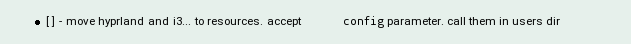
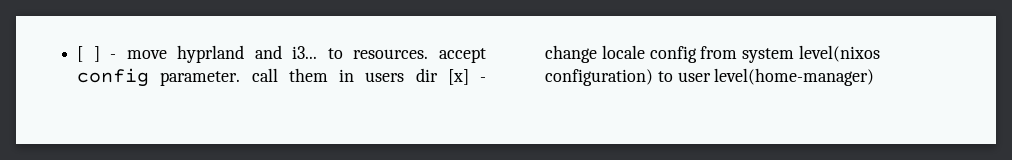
- [ ] - move hyprland and i3... to resources. accept config parameter. call them in users dir
+ [ ] - move hyprland and i3... to resources. accept config parameter. call them in users dir [x] - change locale config from system level(nixos configuration) to user level(home-manager)

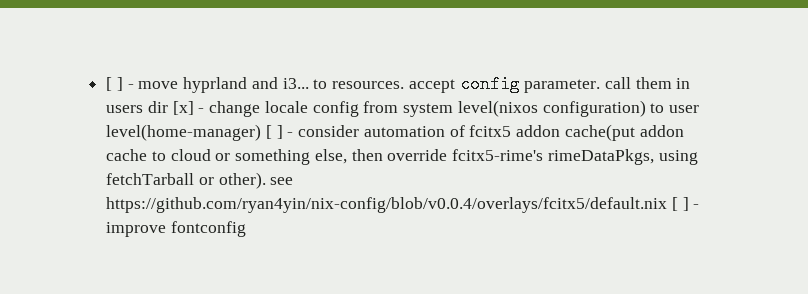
- [ ] - move hyprland and i3... to resources. accept config parameter. call them in users dir [x] - change locale config from system level(nixos configuration) to user level(home-manager)
+ [ ] - move hyprland and i3... to resources. accept config parameter. call them in users dir [x] - change locale config from system level(nixos configuration) to user level(home-manager) [ ] - consider automation of fcitx5 addon cache(put addon cache to cloud or something else, then override fcitx5-rime's rimeDataPkgs, using fetchTarball or other). see https://github.com/ryan4yin/nix-config/blob/v0.0.4/overlays/fcitx5/default.nix [ ] - improve fontconfig

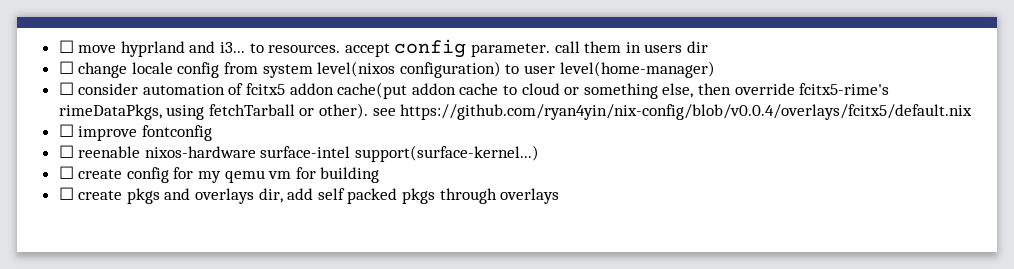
- [ ] - move hyprland and i3... to resources. accept config parameter. call them in users dir [x] - change locale config from system level(nixos configuration) to user level(home-manager) [ ] - consider automation of fcitx5 addon cache(put addon cache to cloud or something else, then override fcitx5-rime's rimeDataPkgs, using fetchTarball or other). see https://github.com/ryan4yin/nix-config/blob/v0.0.4/overlays/fcitx5/default.nix [ ] - improve fontconfig
+ ☐ move hyprland and i3... to resources. accept config parameter. call them in users dir
+ ☐ change locale config from system level(nixos configuration) to user level(home-manager)
+ ☐ consider automation of fcitx5 addon cache(put addon cache to cloud or something else, then override fcitx5-rime's rimeDataPkgs, using fetchTarball or other). see https://github.com/ryan4yin/nix-config/blob/v0.0.4/overlays/fcitx5/default.nix
+ ☐ improve fontconfig
+ ☐ reenable nixos-hardware surface-intel support(surface-kernel...)
+ ☐ create config for my qemu vm for building
+ ☐ create pkgs and overlays dir, add self packed pkgs through overlays

